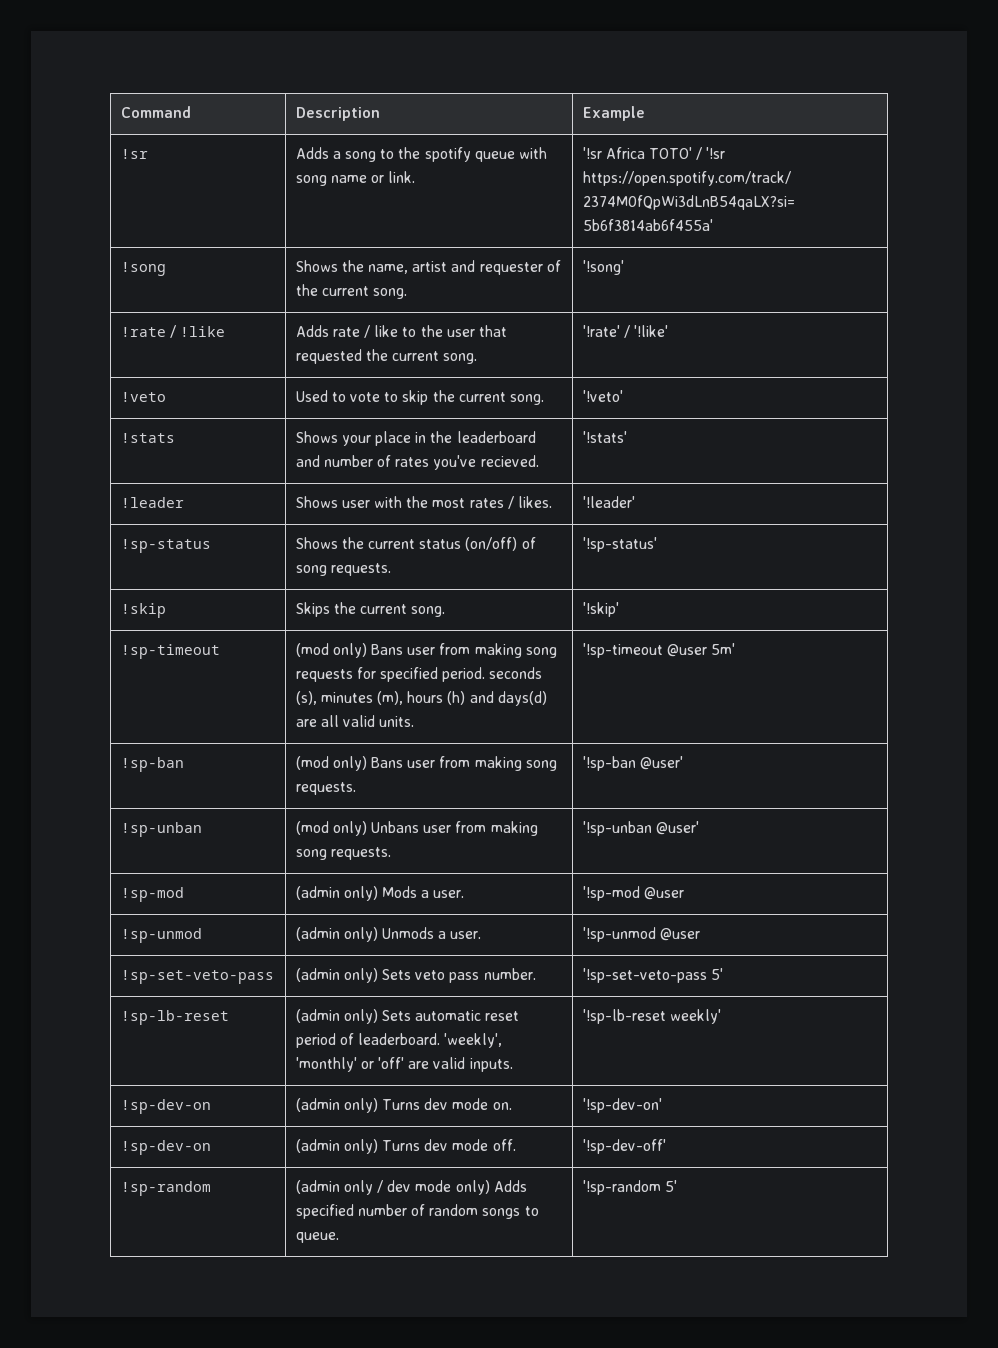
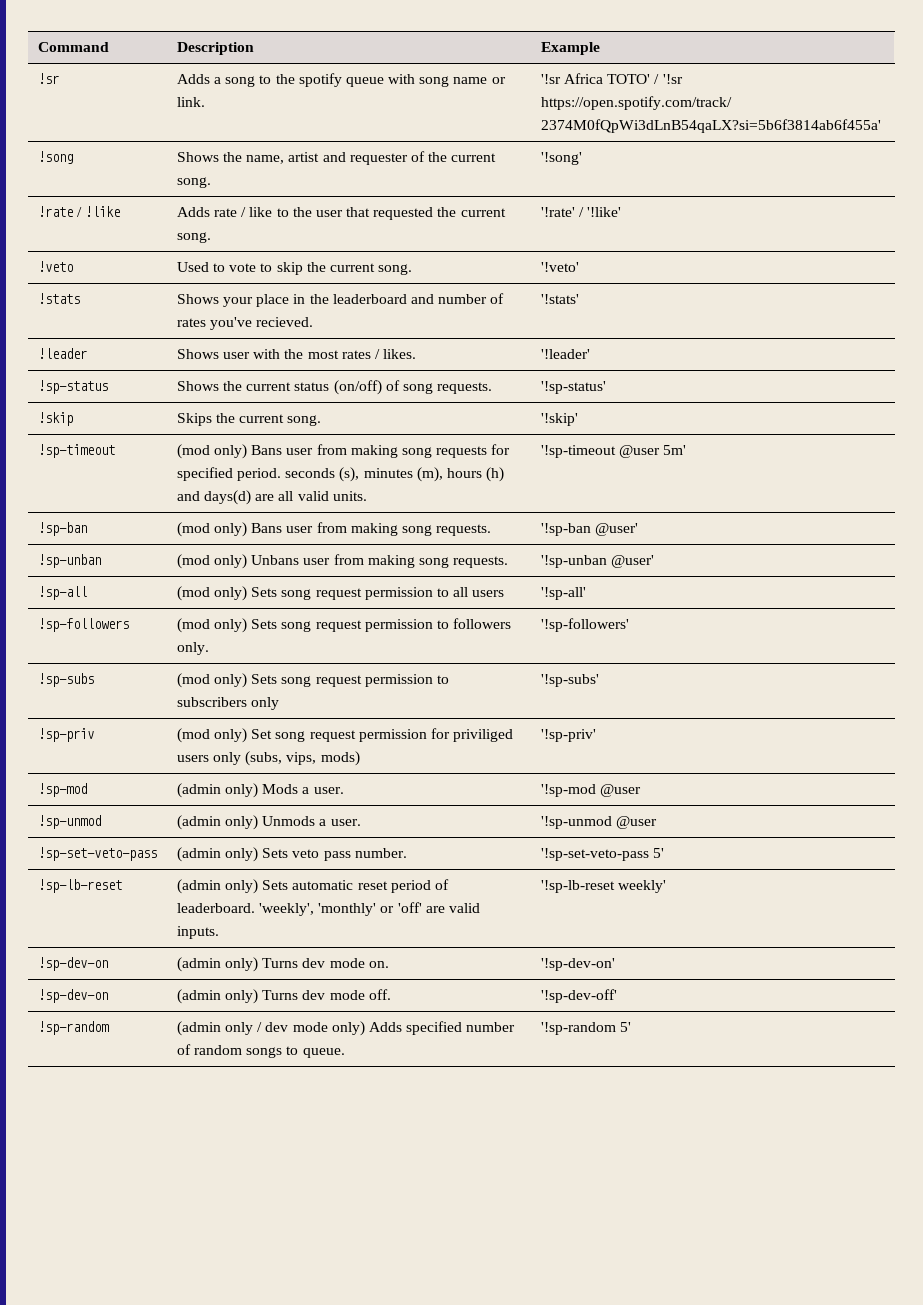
+ !sp-all | (mod only) Sets song request permission to all users | '!sp-all'
+ !sp-followers | (mod only) Sets song request permission to followers only. | '!sp-followers'
+ !sp-subs | (mod only) Sets song request permission to subscribers only | '!sp-subs'
+ !sp-priv | (mod only) Set song request permission for priviliged users only (subs, vips, mods) | '!sp-priv'

